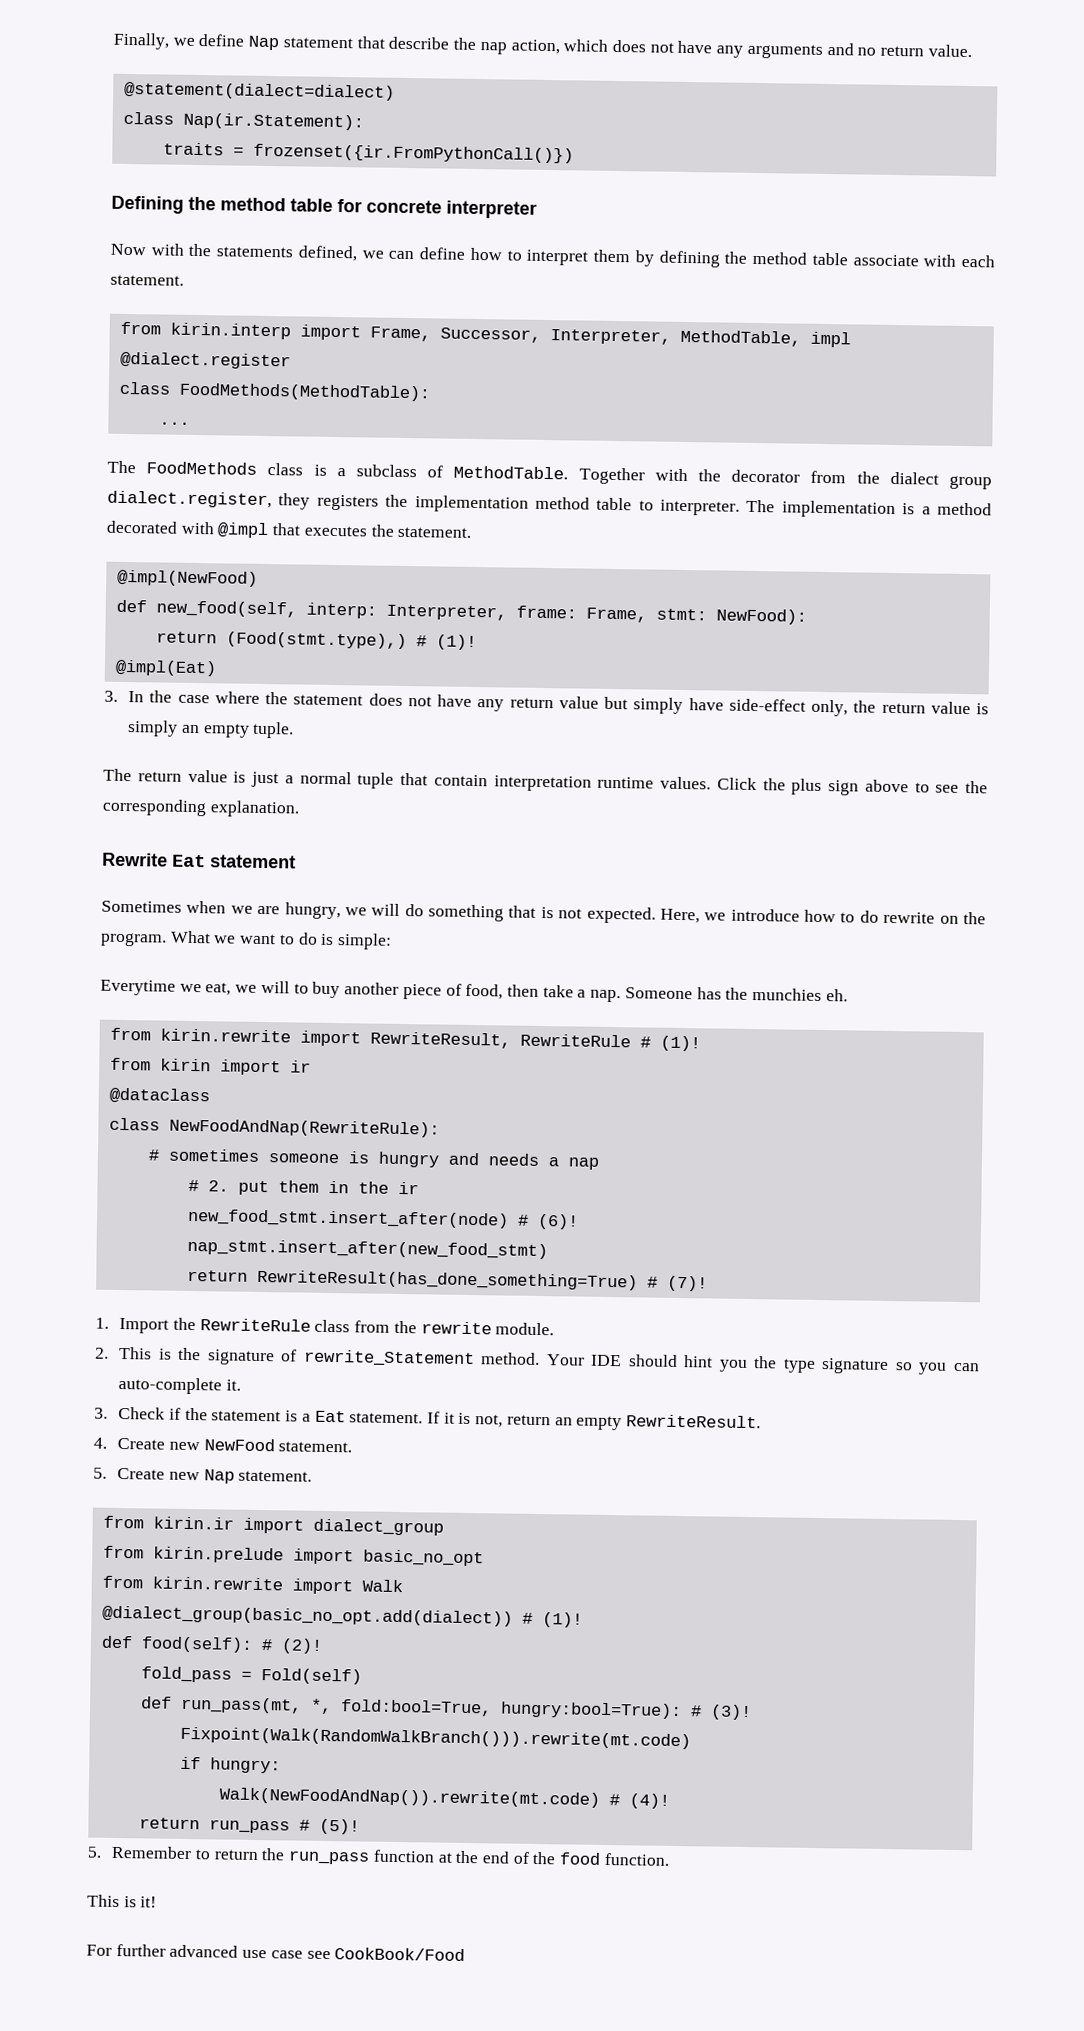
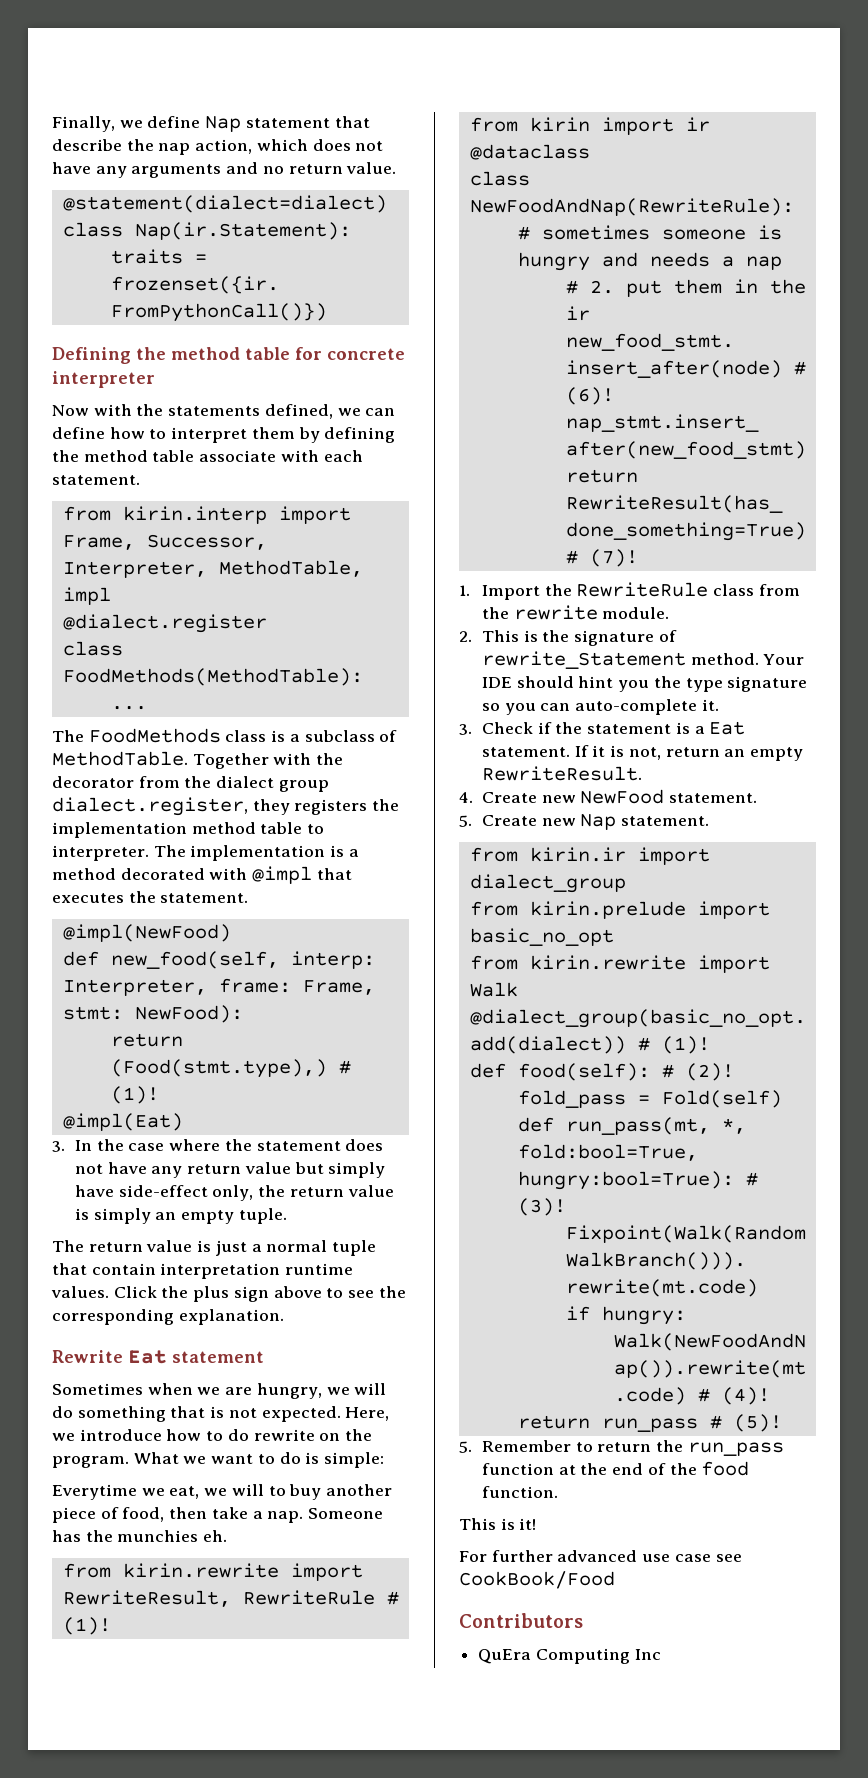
+ Contributors
+ QuEra Computing Inc

